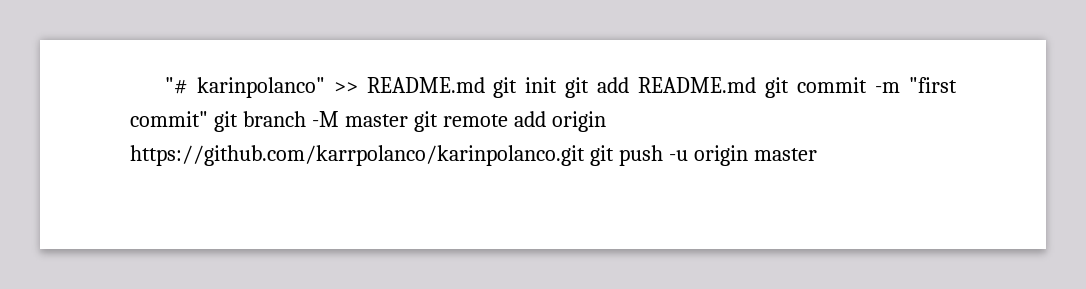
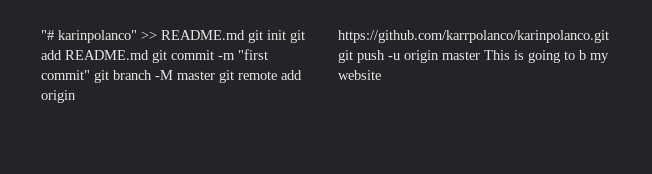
- "# karinpolanco" >> README.md git init git add README.md git commit -m "first commit" git branch -M master git remote add origin https://github.com/karrpolanco/karinpolanco.git git push -u origin master
+ "# karinpolanco" >> README.md git init git add README.md git commit -m "first commit" git branch -M master git remote add origin https://github.com/karrpolanco/karinpolanco.git git push -u origin master This is going to b my website

